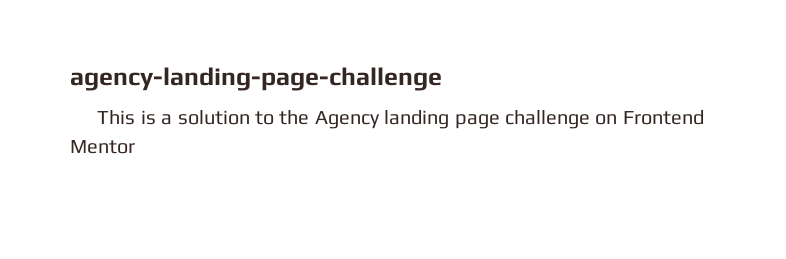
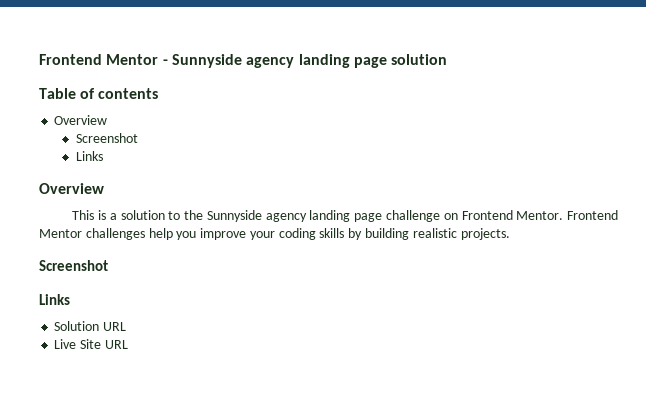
- agency-landing-page-challenge
+ Frontend Mentor - Sunnyside agency landing page solution
+ Table of contents
+ Overview
+ Screenshot
+ Links
+ Overview
- This is a solution to the Agency landing page challenge on Frontend Mentor
+ This is a solution to the Sunnyside agency landing page challenge on Frontend Mentor. Frontend Mentor challenges help you improve your coding skills by building realistic projects.
+ Screenshot
+ Links
+ Solution URL
+ Live Site URL

